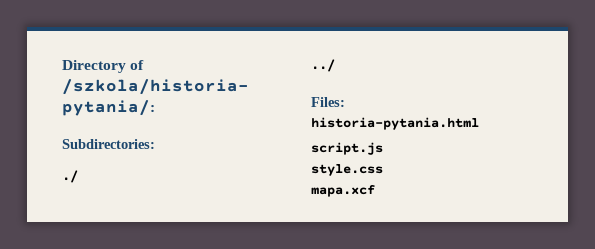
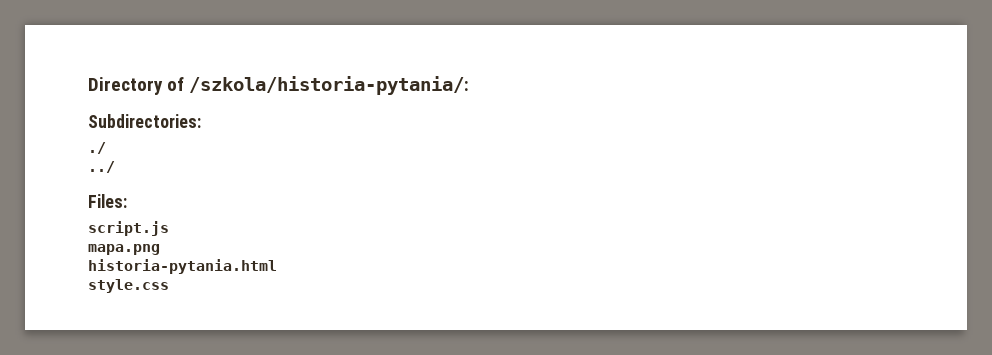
+ script.js
+ mapa.png
- script.js
- mapa.xcf

